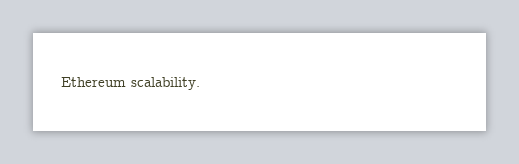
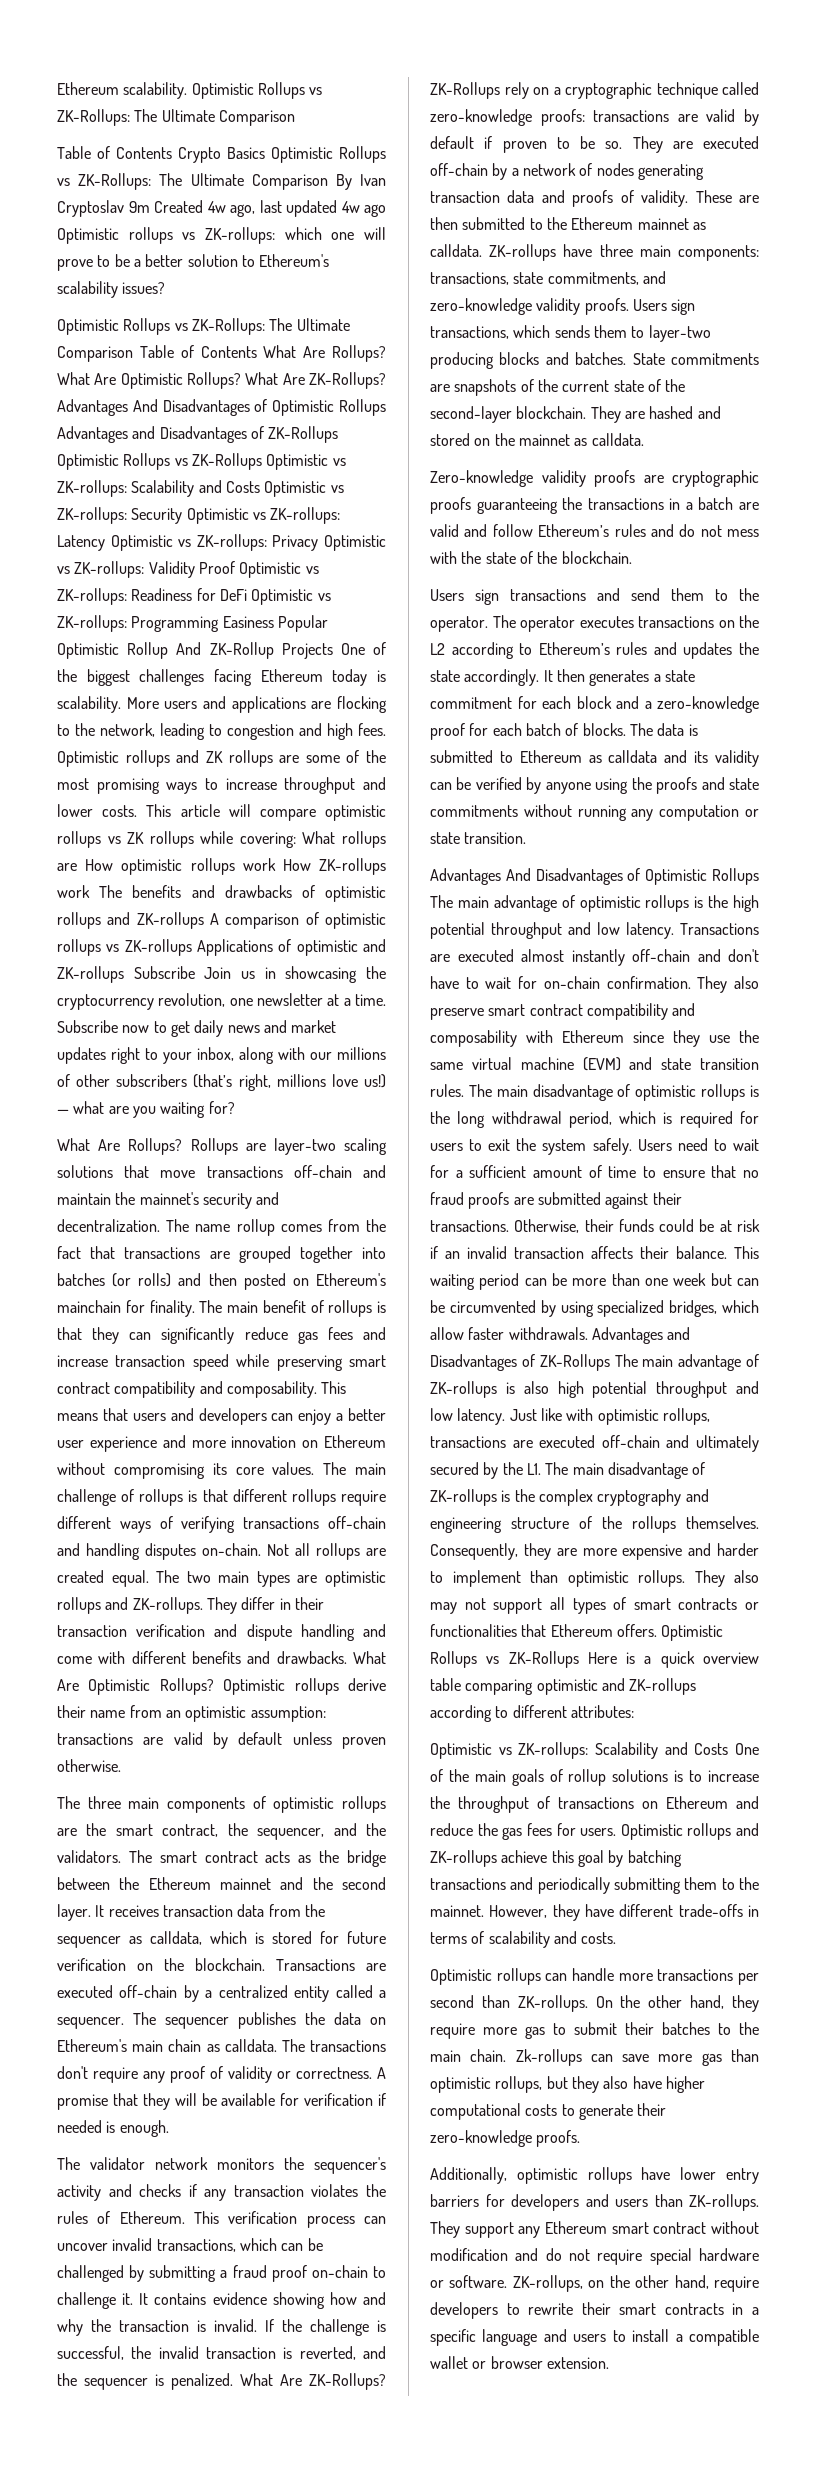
- Ethereum scalability.
+ Ethereum scalability. Optimistic Rollups vs ZK-Rollups: The Ultimate Comparison
+ Table of Contents Crypto Basics Optimistic Rollups vs ZK-Rollups: The Ultimate Comparison By Ivan Cryptoslav 9m Created 4w ago, last updated 4w ago Optimistic rollups vs ZK-rollups: which one will prove to be a better solution to Ethereum's scalability issues?
+ Optimistic Rollups vs ZK-Rollups: The Ultimate Comparison Table of Contents What Are Rollups? What Are Optimistic Rollups? What Are ZK-Rollups? Advantages And Disadvantages of Optimistic Rollups Advantages and Disadvantages of ZK-Rollups Optimistic Rollups vs ZK-Rollups Optimistic vs ZK-rollups: Scalability and Costs Optimistic vs ZK-rollups: Security Optimistic vs ZK-rollups: Latency Optimistic vs ZK-rollups: Privacy Optimistic vs ZK-rollups: Validity Proof Optimistic vs ZK-rollups: Readiness for DeFi Optimistic vs ZK-rollups: Programming Easiness Popular Optimistic Rollup And ZK-Rollup Projects One of the biggest challenges facing Ethereum today is scalability. More users and applications are flocking to the network, leading to congestion and high fees. Optimistic rollups and ZK rollups are some of the most promising ways to increase throughput and lower costs. This article will compare optimistic rollups vs ZK rollups while covering: What rollups are How optimistic rollups work How ZK-rollups work The benefits and drawbacks of optimistic rollups and ZK-rollups A comparison of optimistic rollups vs ZK-rollups Applications of optimistic and ZK-rollups Subscribe Join us in showcasing the cryptocurrency revolution, one newsletter at a time. Subscribe now to get daily news and market updates right to your inbox, along with our millions of other subscribers (that’s right, millions love us!) — what are you waiting for?
+ What Are Rollups? Rollups are layer-two scaling solutions that move transactions off-chain and maintain the mainnet's security and decentralization. The name rollup comes from the fact that transactions are grouped together into batches (or rolls) and then posted on Ethereum's mainchain for finality. The main benefit of rollups is that they can significantly reduce gas fees and increase transaction speed while preserving smart contract compatibility and composability. This means that users and developers can enjoy a better user experience and more innovation on Ethereum without compromising its core values. The main challenge of rollups is that different rollups require different ways of verifying transactions off-chain and handling disputes on-chain. Not all rollups are created equal. The two main types are optimistic rollups and ZK-rollups. They differ in their transaction verification and dispute handling and come with different benefits and drawbacks. What Are Optimistic Rollups? Optimistic rollups derive their name from an optimistic assumption: transactions are valid by default unless proven otherwise.
+ The three main components of optimistic rollups are the smart contract, the sequencer, and the validators. The smart contract acts as the bridge between the Ethereum mainnet and the second layer. It receives transaction data from the sequencer as calldata, which is stored for future verification on the blockchain. Transactions are executed off-chain by a centralized entity called a sequencer. The sequencer publishes the data on Ethereum's main chain as calldata. The transactions don't require any proof of validity or correctness. A promise that they will be available for verification if needed is enough.
+ The validator network monitors the sequencer's activity and checks if any transaction violates the rules of Ethereum. This verification process can uncover invalid transactions, which can be challenged by submitting a fraud proof on-chain to challenge it. It contains evidence showing how and why the transaction is invalid. If the challenge is successful, the invalid transaction is reverted, and the sequencer is penalized. What Are ZK-Rollups? ZK-Rollups rely on a cryptographic technique called zero-knowledge proofs: transactions are valid by default if proven to be so. They are executed off-chain by a network of nodes generating transaction data and proofs of validity. These are then submitted to the Ethereum mainnet as calldata. ZK-rollups have three main components: transactions, state commitments, and zero-knowledge validity proofs. Users sign transactions, which sends them to layer-two producing blocks and batches. State commitments are snapshots of the current state of the second-layer blockchain. They are hashed and stored on the mainnet as calldata.
+ Zero-knowledge validity proofs are cryptographic proofs guaranteeing the transactions in a batch are valid and follow Ethereum’s rules and do not mess with the state of the blockchain.
+ Users sign transactions and send them to the operator. The operator executes transactions on the L2 according to Ethereum’s rules and updates the state accordingly. It then generates a state commitment for each block and a zero-knowledge proof for each batch of blocks. The data is submitted to Ethereum as calldata and its validity can be verified by anyone using the proofs and state commitments without running any computation or state transition.
+ Advantages And Disadvantages of Optimistic Rollups The main advantage of optimistic rollups is the high potential throughput and low latency. Transactions are executed almost instantly off-chain and don't have to wait for on-chain confirmation. They also preserve smart contract compatibility and composability with Ethereum since they use the same virtual machine (EVM) and state transition rules. The main disadvantage of optimistic rollups is the long withdrawal period, which is required for users to exit the system safely. Users need to wait for a sufficient amount of time to ensure that no fraud proofs are submitted against their transactions. Otherwise, their funds could be at risk if an invalid transaction affects their balance. This waiting period can be more than one week but can be circumvented by using specialized bridges, which allow faster withdrawals. Advantages and Disadvantages of ZK-Rollups The main advantage of ZK-rollups is also high potential throughput and low latency. Just like with optimistic rollups, transactions are executed off-chain and ultimately secured by the L1. The main disadvantage of ZK-rollups is the complex cryptography and engineering structure of the rollups themselves. Consequently, they are more expensive and harder to implement than optimistic rollups. They also may not support all types of smart contracts or functionalities that Ethereum offers. Optimistic Rollups vs ZK-Rollups Here is a quick overview table comparing optimistic and ZK-rollups according to different attributes:
+ Optimistic vs ZK-rollups: Scalability and Costs One of the main goals of rollup solutions is to increase the throughput of transactions on Ethereum and reduce the gas fees for users. Optimistic rollups and ZK-rollups achieve this goal by batching transactions and periodically submitting them to the mainnet. However, they have different trade-offs in terms of scalability and costs.
+ Optimistic rollups can handle more transactions per second than ZK-rollups. On the other hand, they require more gas to submit their batches to the main chain. Zk-rollups can save more gas than optimistic rollups, but they also have higher computational costs to generate their zero-knowledge proofs.
+ Additionally, optimistic rollups have lower entry barriers for developers and users than ZK-rollups. They support any Ethereum smart contract without modification and do not require special hardware or software. ZK-rollups, on the other hand, require developers to rewrite their smart contracts in a specific language and users to install a compatible wallet or browser extension.

